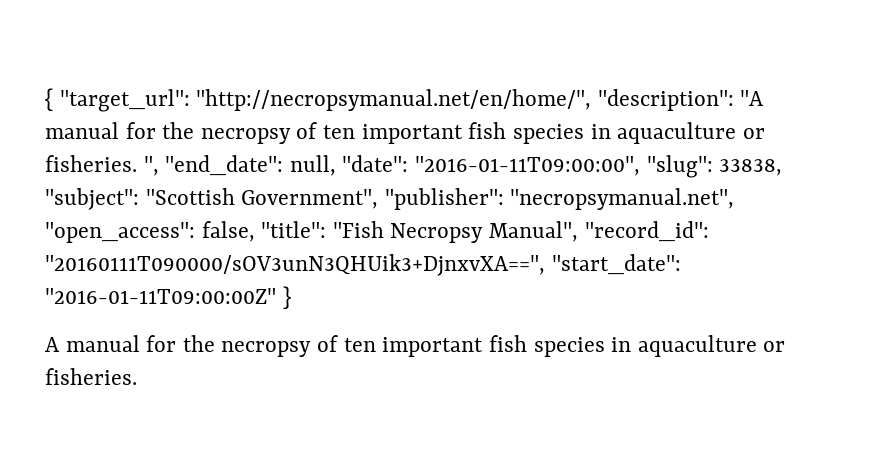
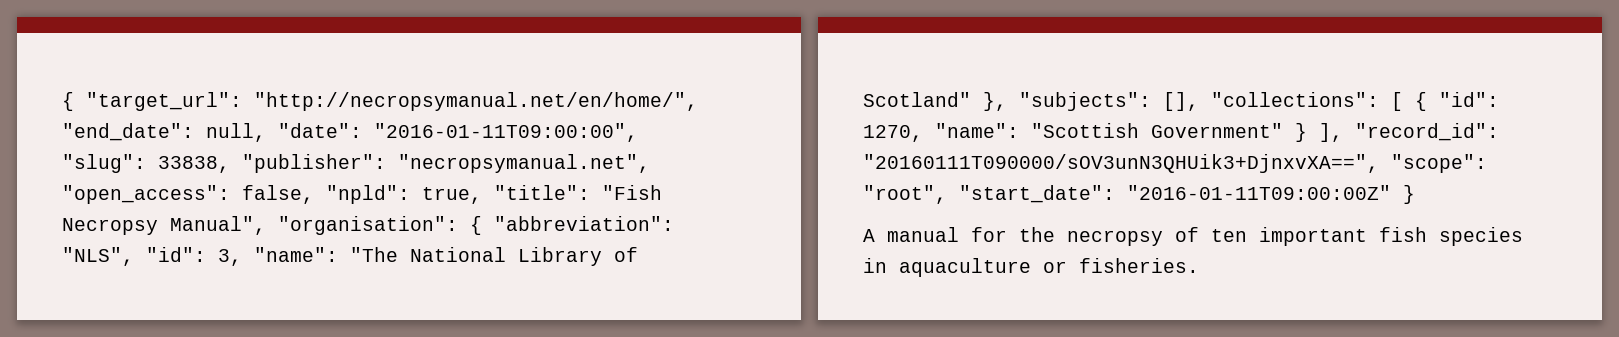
- { "target_url": "http://necropsymanual.net/en/home/", "description": "A manual for the necropsy of ten important fish species in aquaculture or fisheries. ", "end_date": null, "date": "2016-01-11T09:00:00", "slug": 33838, "subject": "Scottish Government", "publisher": "necropsymanual.net", "open_access": false, "title": "Fish Necropsy Manual", "record_id": "20160111T090000/sOV3unN3QHUik3+DjnxvXA==", "start_date": "2016-01-11T09:00:00Z" }
+ { "target_url": "http://necropsymanual.net/en/home/", "end_date": null, "date": "2016-01-11T09:00:00", "slug": 33838, "publisher": "necropsymanual.net", "open_access": false, "npld": true, "title": "Fish Necropsy Manual", "organisation": { "abbreviation": "NLS", "id": 3, "name": "The National Library of Scotland" }, "subjects": [], "collections": [ { "id": 1270, "name": "Scottish Government" } ], "record_id": "20160111T090000/sOV3unN3QHUik3+DjnxvXA==", "scope": "root", "start_date": "2016-01-11T09:00:00Z" }

